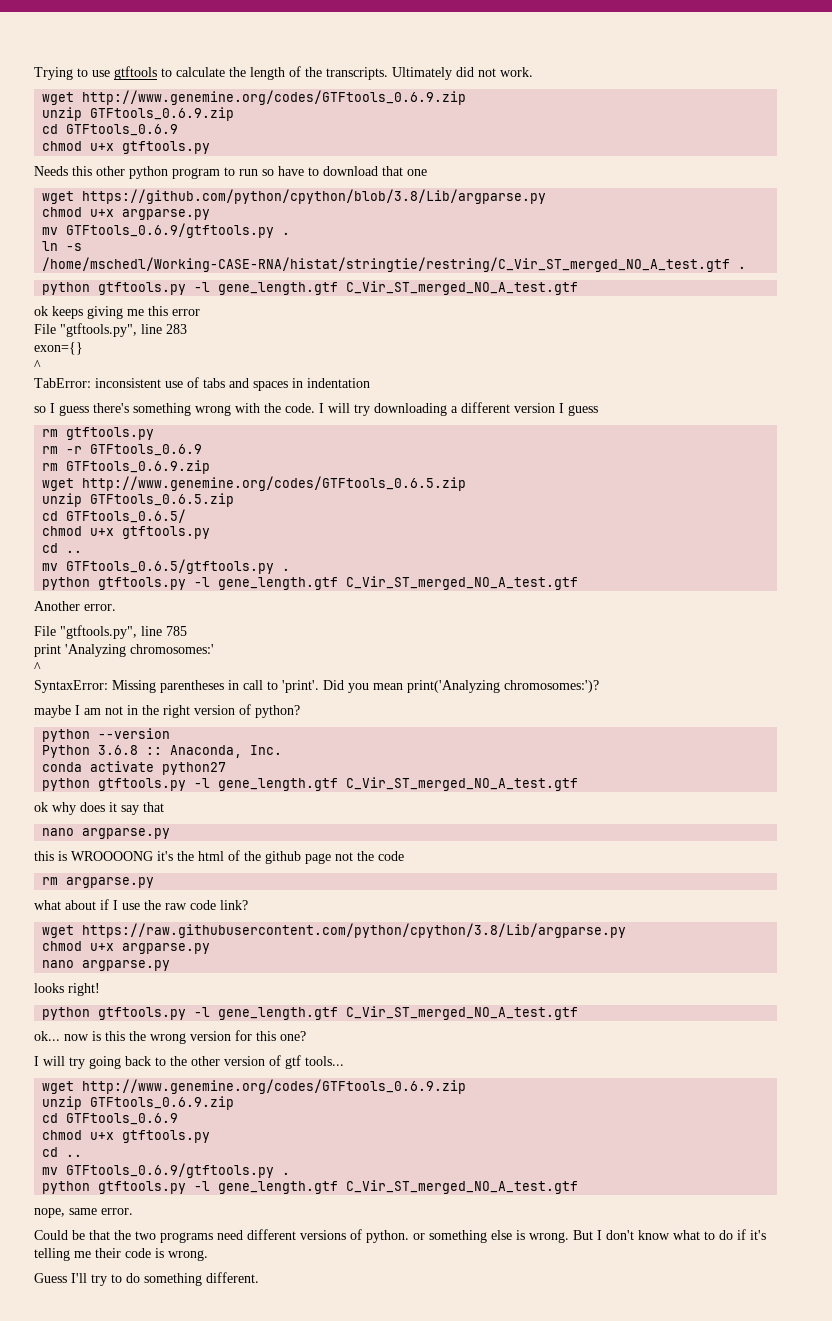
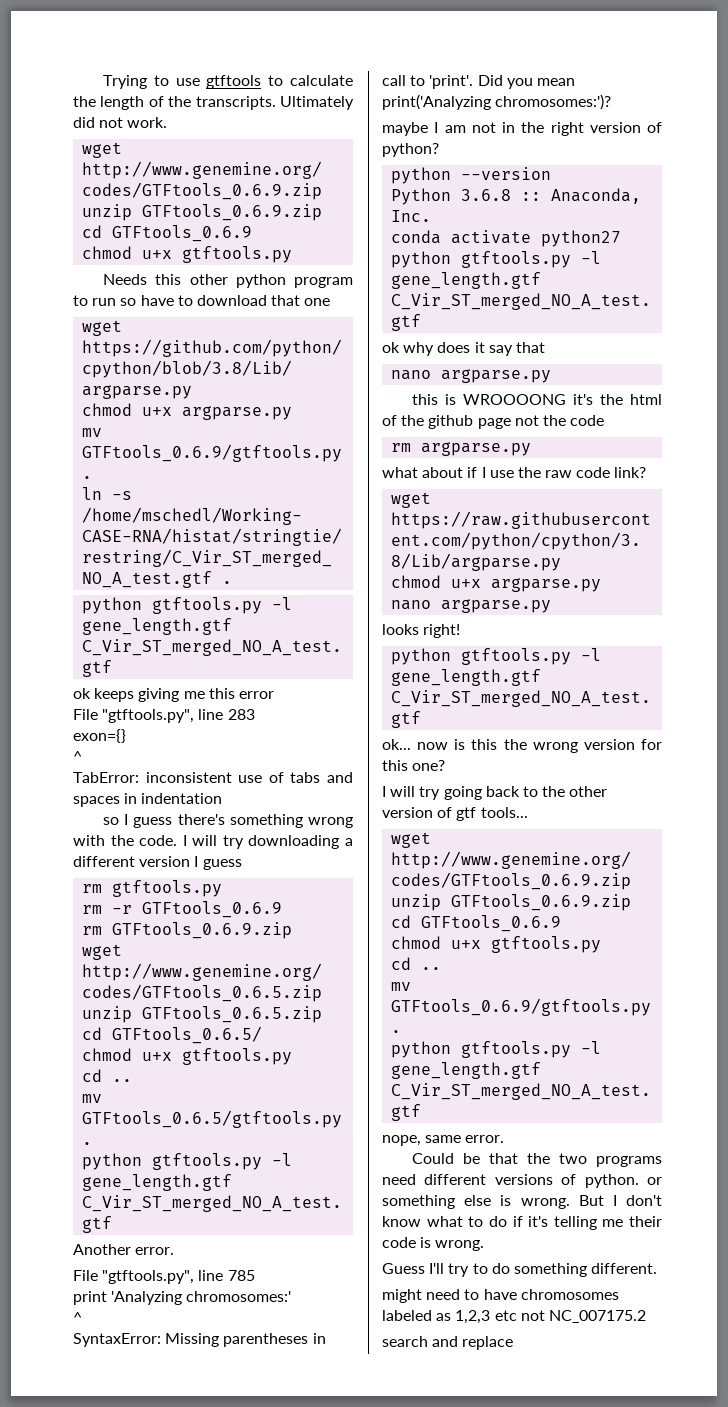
+ might need to have chromosomes labeled as 1,2,3 etc not NC_007175.2
+ search and replace

